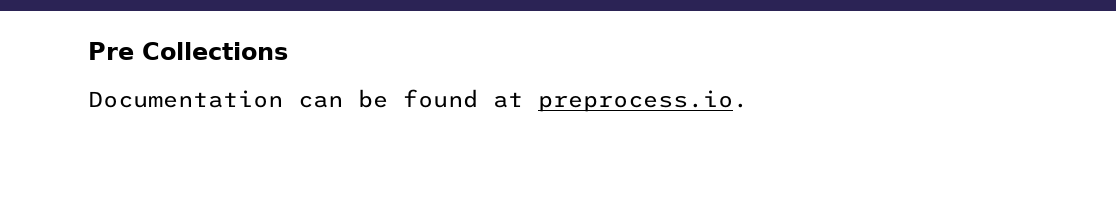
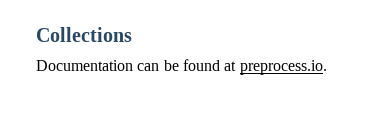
- Pre Collections
+ Collections

